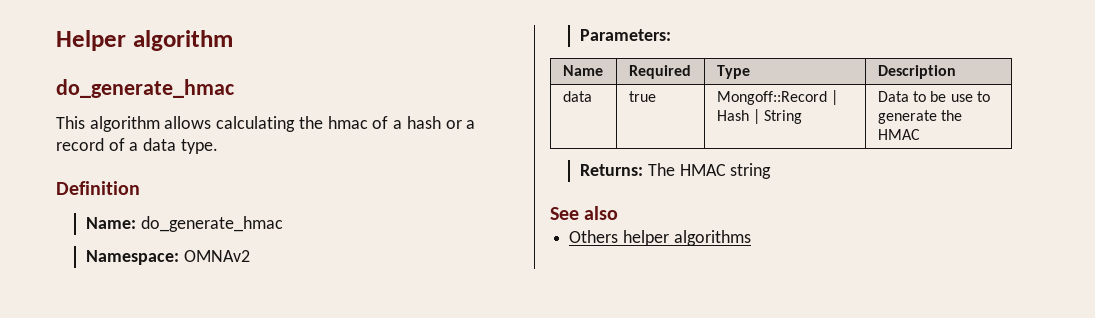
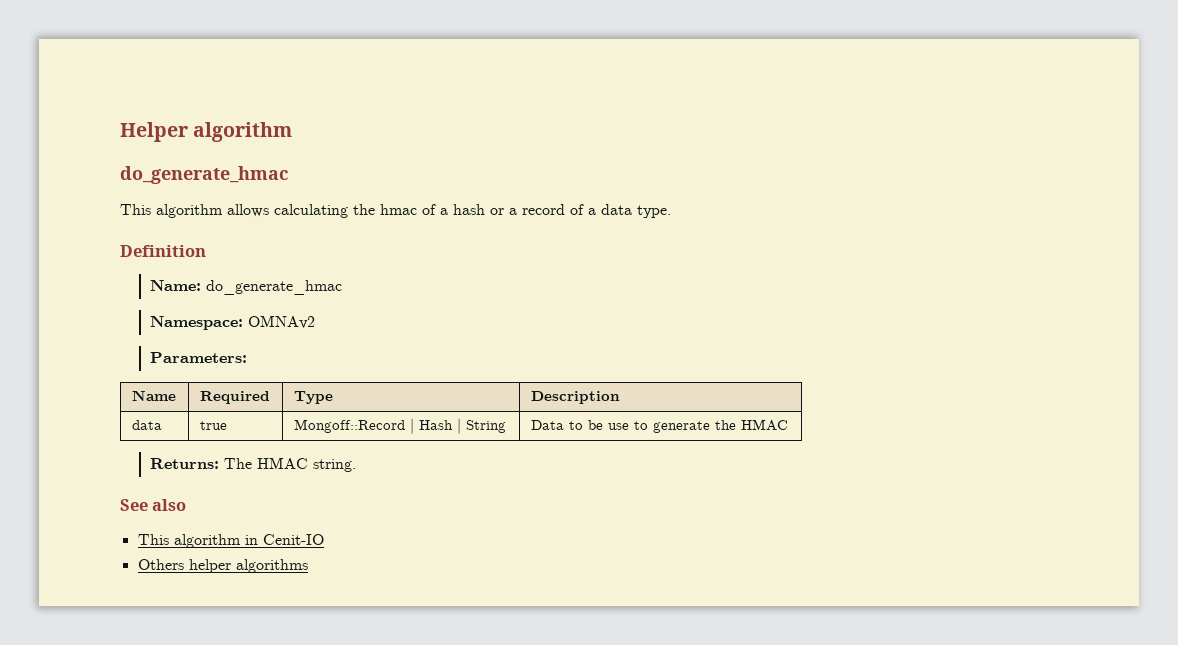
- Returns: The HMAC string
+ Returns: The HMAC string.
+ This algorithm in Cenit-IO

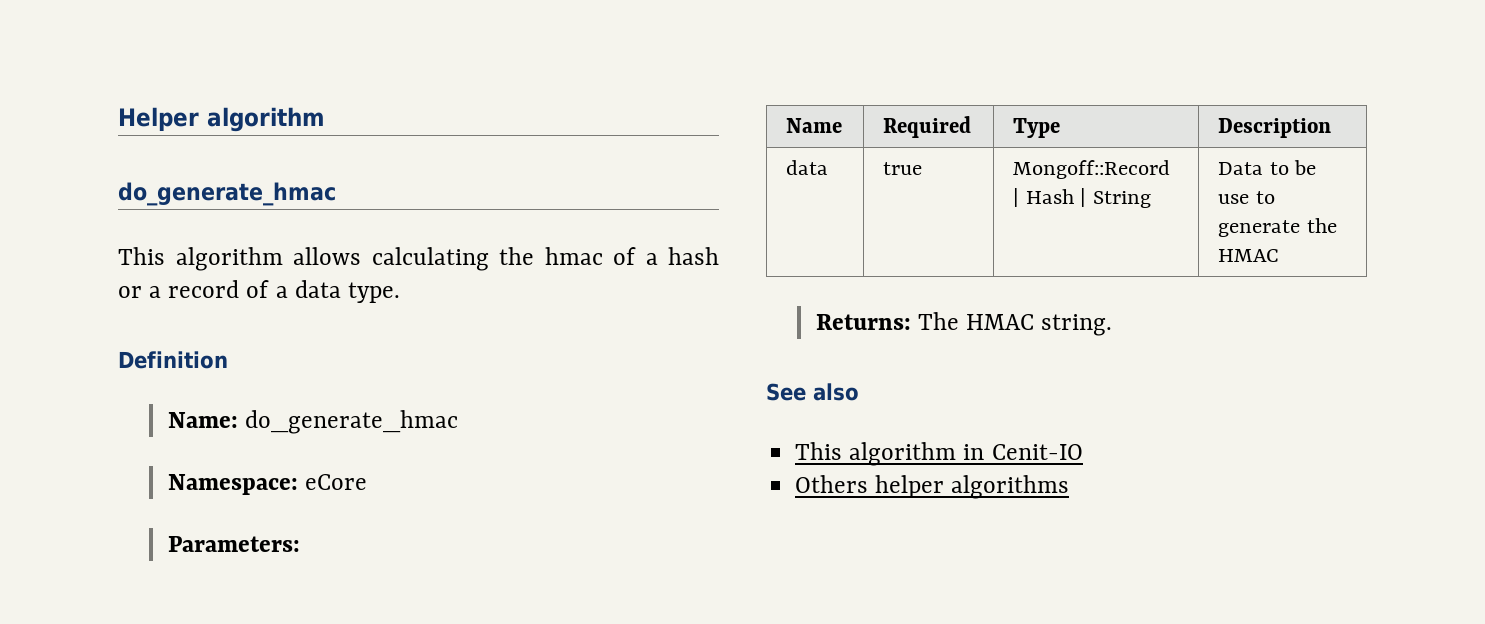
- Namespace: OMNAv2
+ Namespace: eCore

